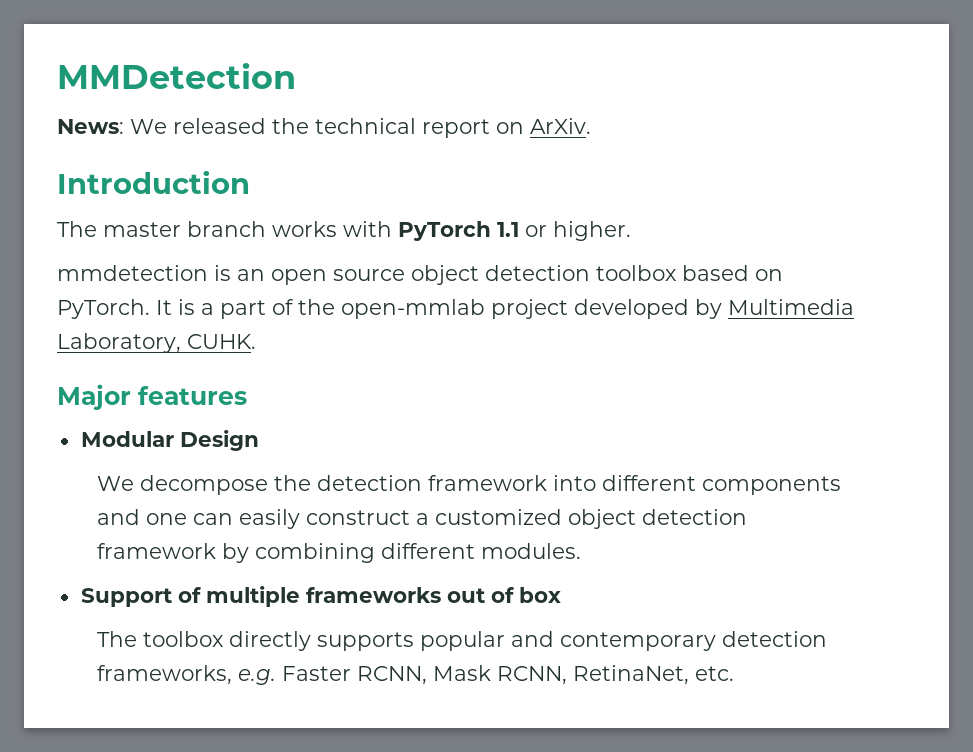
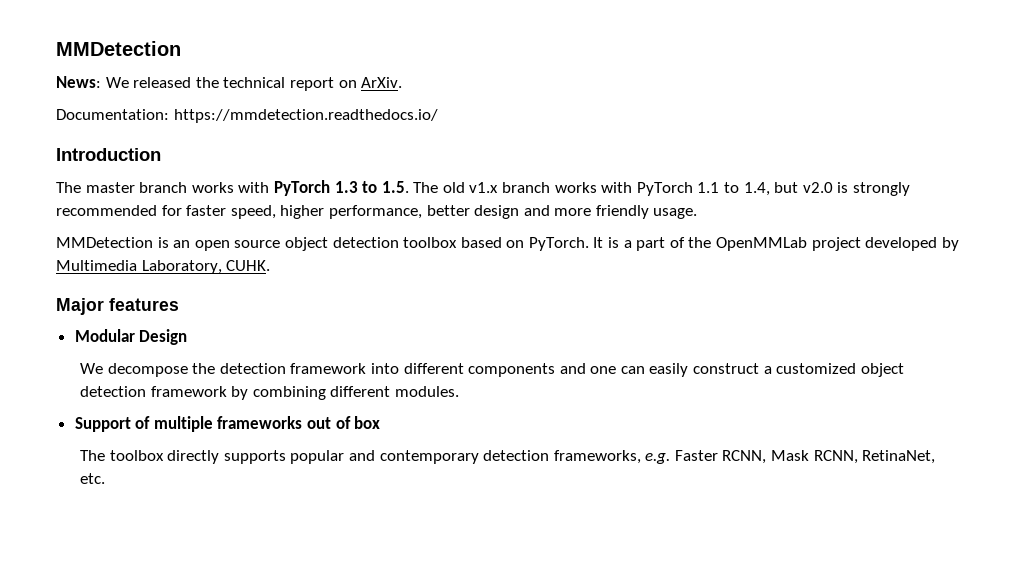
+ Documentation: https://mmdetection.readthedocs.io/
- The master branch works with PyTorch 1.1 or higher.
- mmdetection is an open source object detection toolbox based on PyTorch.
+ The master branch works with PyTorch 1.3 to 1.5. The old v1.x branch works with PyTorch 1.1 to 1.4, but v2.0 is strongly recommended for faster speed, higher performance, better design and more friendly usage.
+ MMDetection is an open source object detection toolbox based on PyTorch.
- It is a part of the open-mmlab project developed by Multimedia Laboratory, CUHK.
+ It is a part of the OpenMMLab project developed by Multimedia Laboratory, CUHK.

